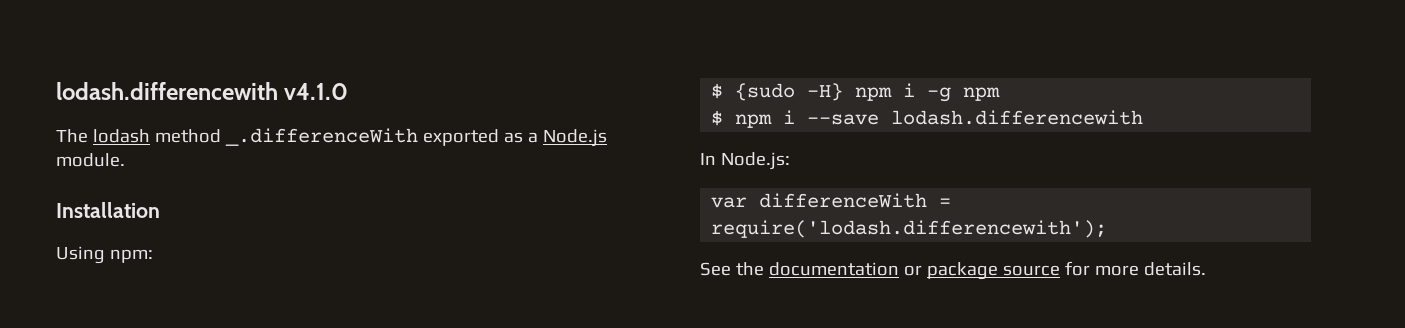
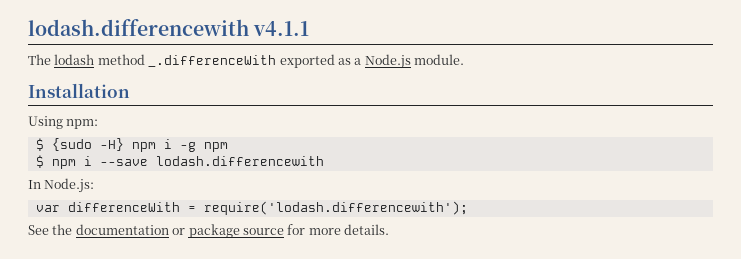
- lodash.differencewith v4.1.0
+ lodash.differencewith v4.1.1

